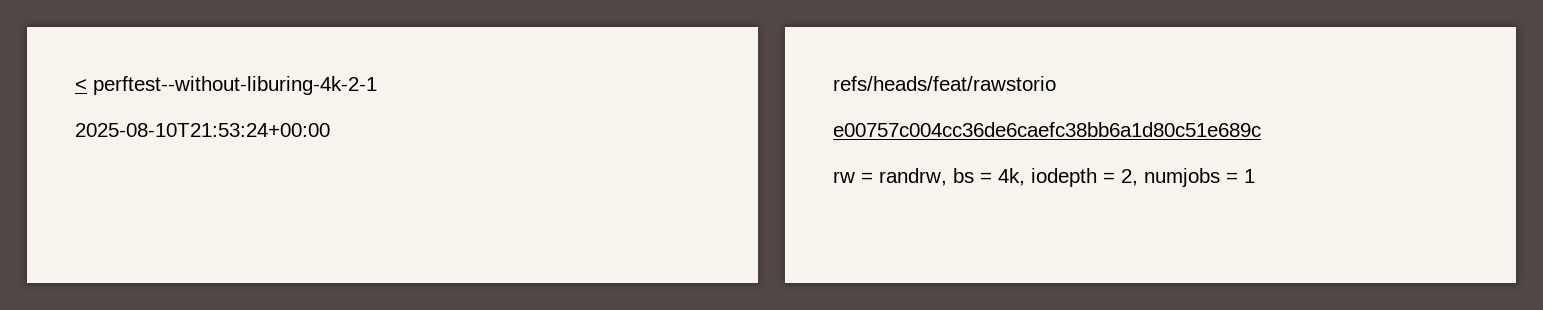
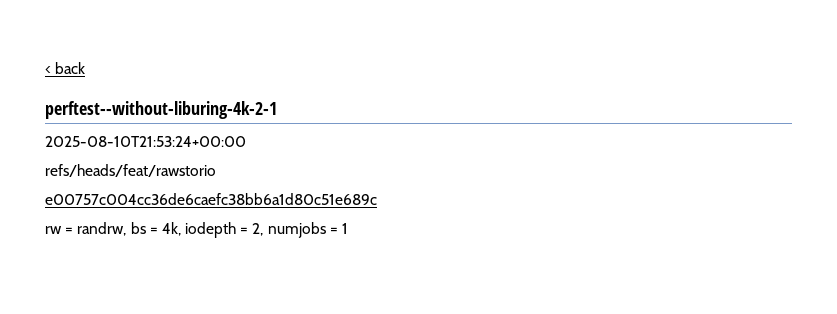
- < perftest--without-liburing-4k-2-1
+ < back
+ perftest--without-liburing-4k-2-1

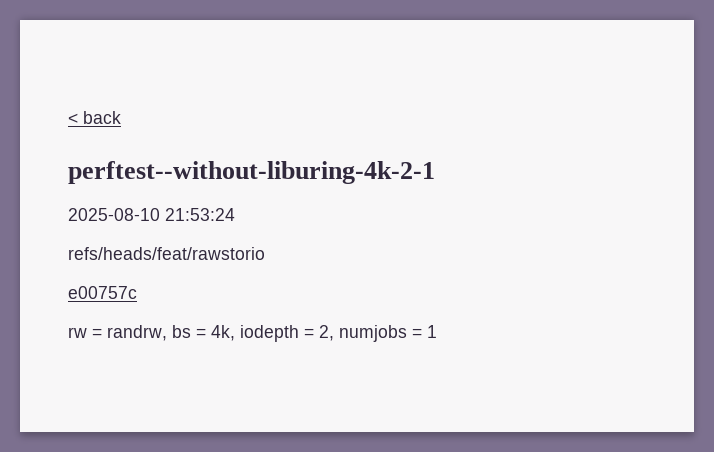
- 2025-08-10T21:53:24+00:00
+ 2025-08-10 21:53:24
- e00757c004cc36de6caefc38bb6a1d80c51e689c
+ e00757c

